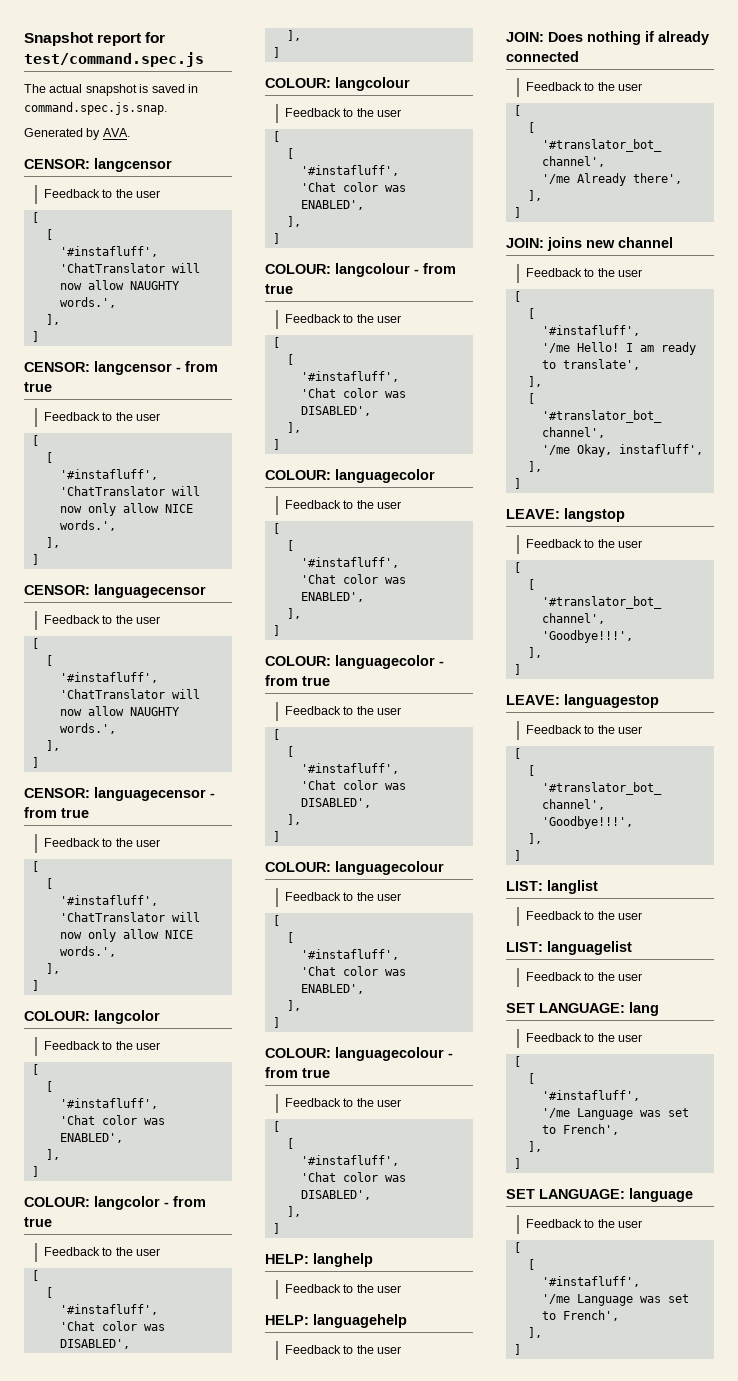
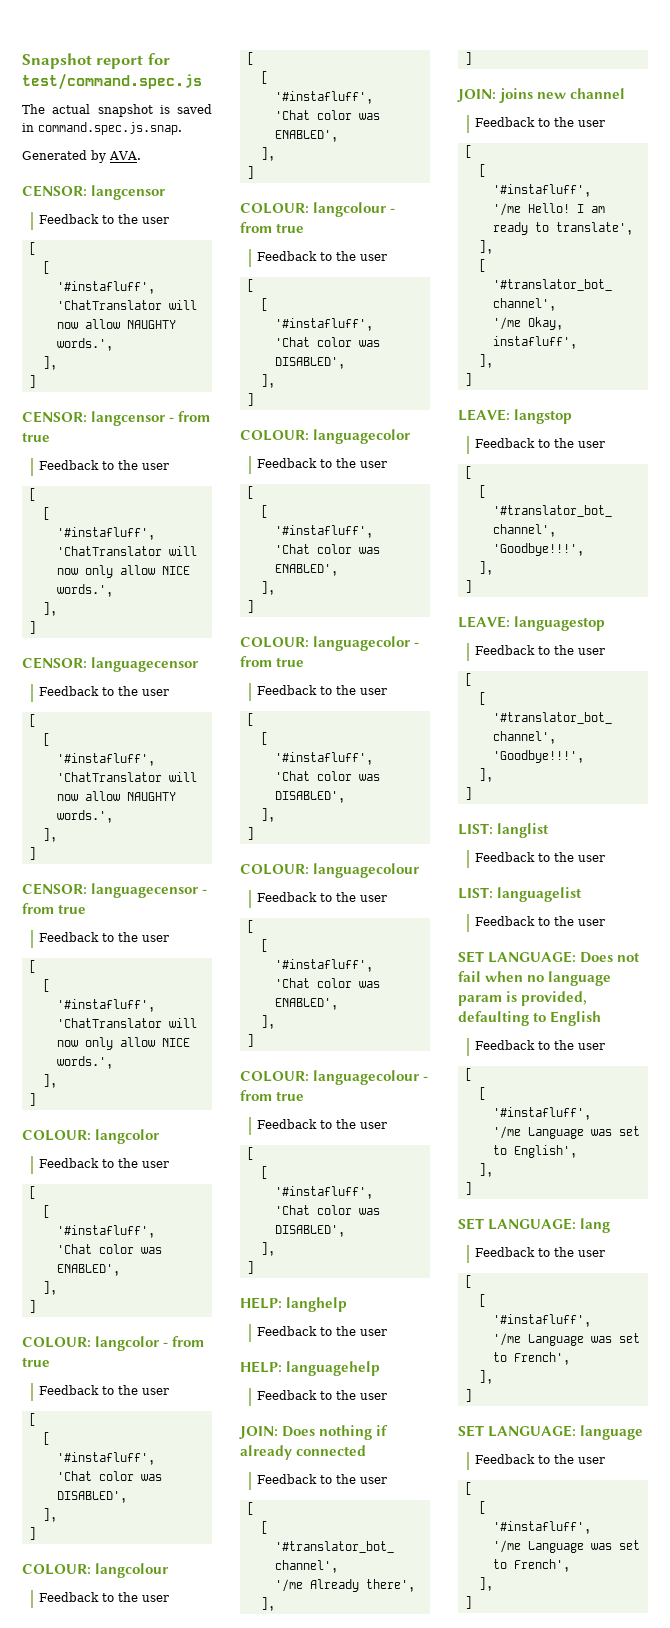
+ SET LANGUAGE: Does not fail when no language param is provided, defaulting to English
+ Feedback to the user
+ [
+ [
+ '#instafluff',
+ '/me Language was set to English',
+ ],
+ ]

